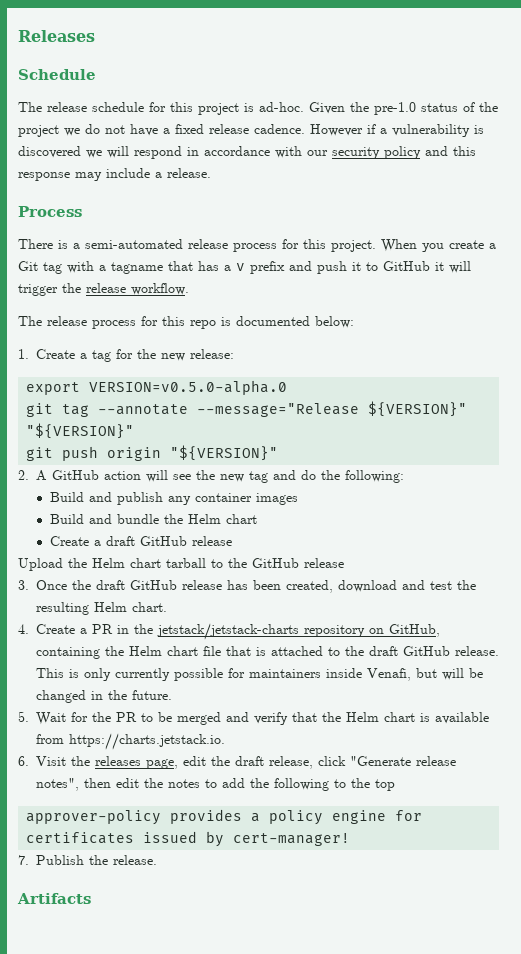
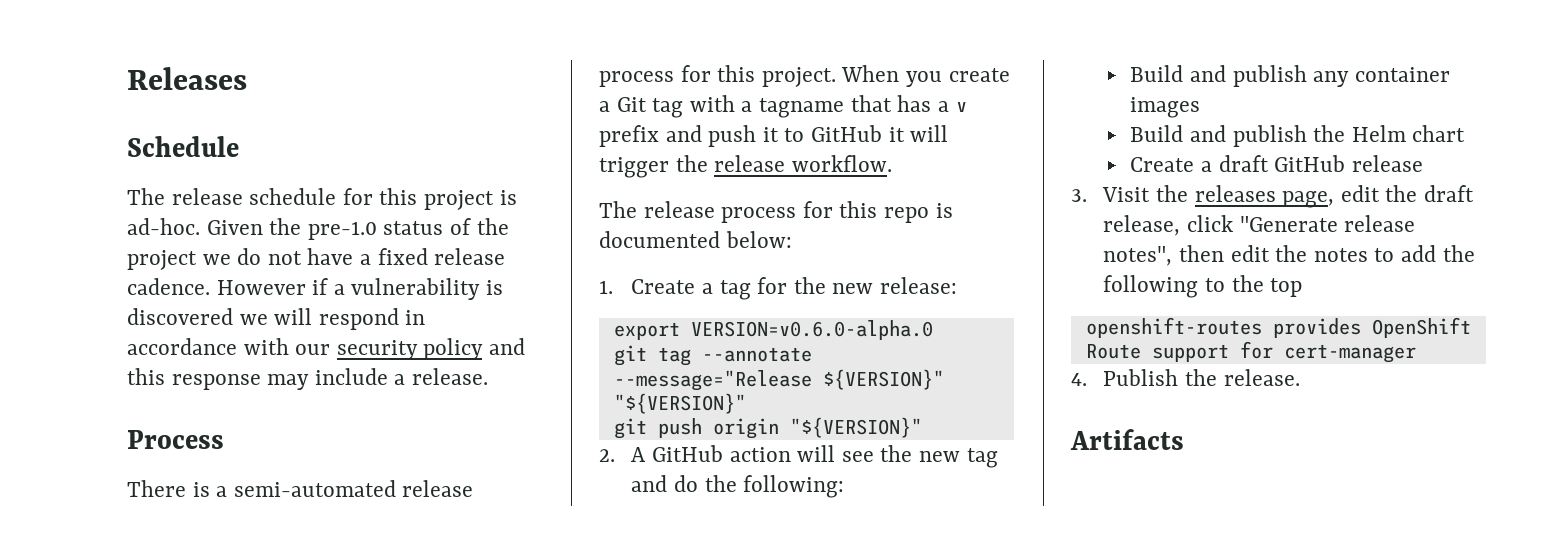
- export VERSION=v0.5.0-alpha.0
+ export VERSION=v0.6.0-alpha.0
- Build and bundle the Helm chart
+ Build and publish the Helm chart
- Upload the Helm chart tarball to the GitHub release
- 3. Once the draft GitHub release has been created, download and test the resulting Helm chart.
- 4. Create a PR in the jetstack/jetstack-charts repository on GitHub, containing the Helm chart file that is attached to the draft GitHub release. This is only currently possible for maintainers inside Venafi, but will be changed in the future.
- 5. Wait for the PR to be merged and verify that the Helm chart is available from https://charts.jetstack.io.
- 6. Visit the releases page, edit the draft release, click "Generate release notes", then edit the notes to add the following to the top
+ 3. Visit the releases page, edit the draft release, click "Generate release notes", then edit the notes to add the following to the top
- approver-policy provides a policy engine for certificates issued by cert-manager!
- 7. Publish the release.
+ openshift-routes provides OpenShift Route support for cert-manager
+ 4. Publish the release.

